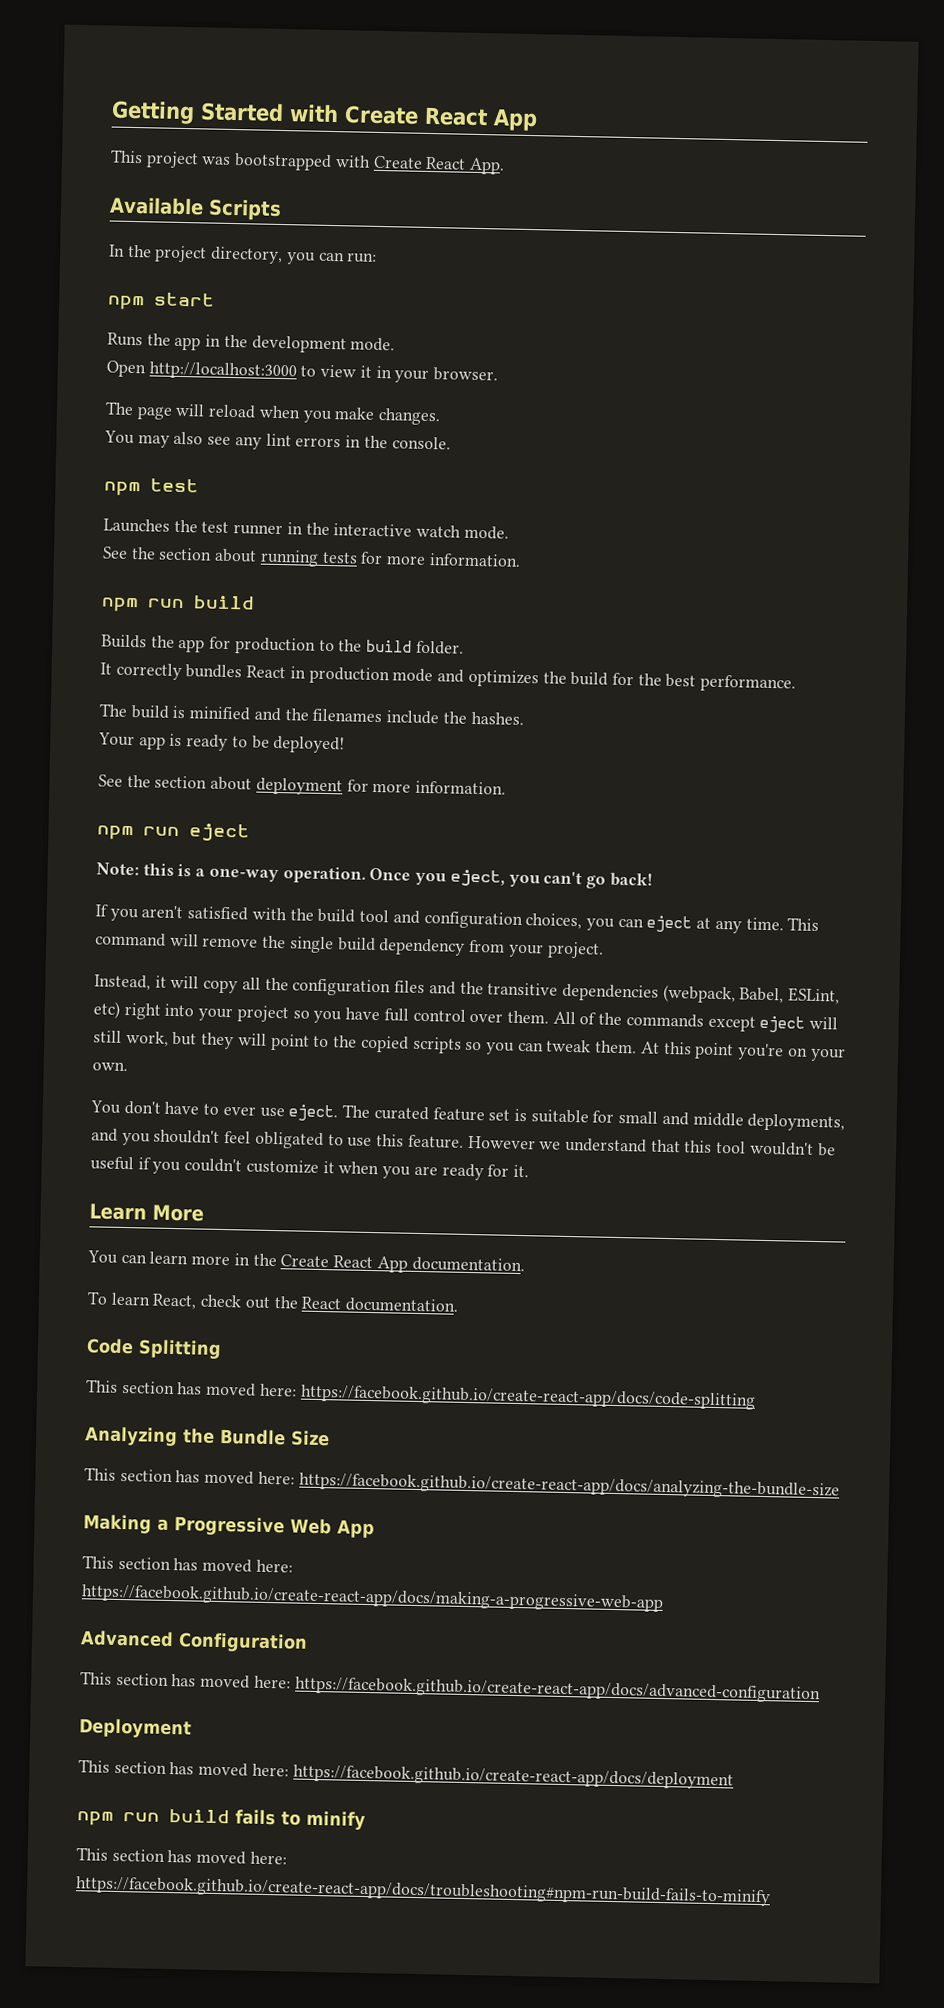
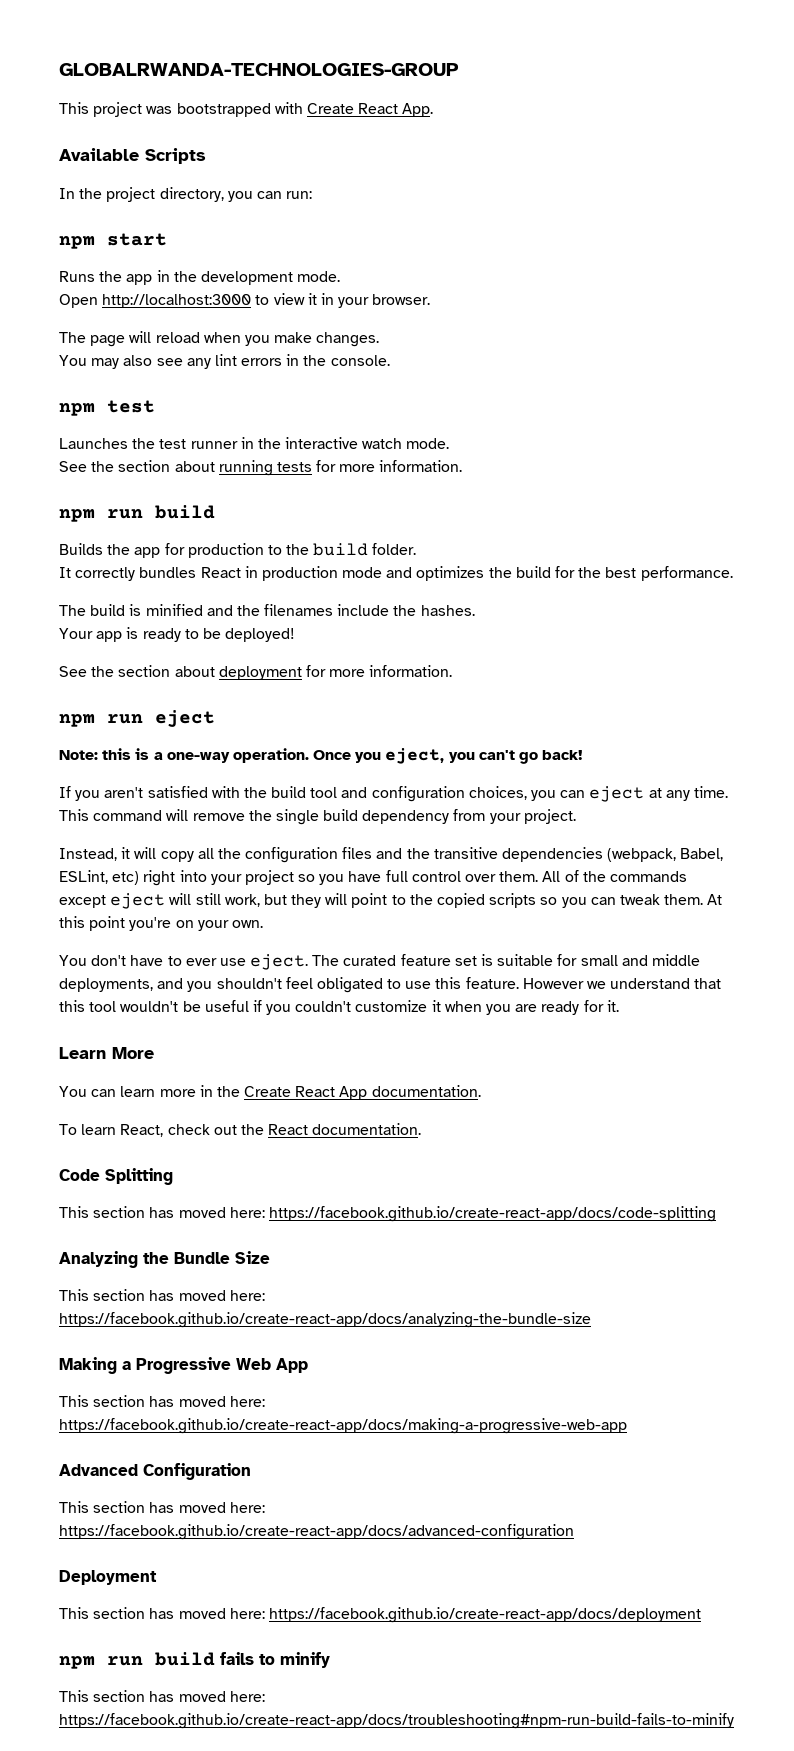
- Getting Started with Create React App
+ GLOBALRWANDA-TECHNOLOGIES-GROUP

